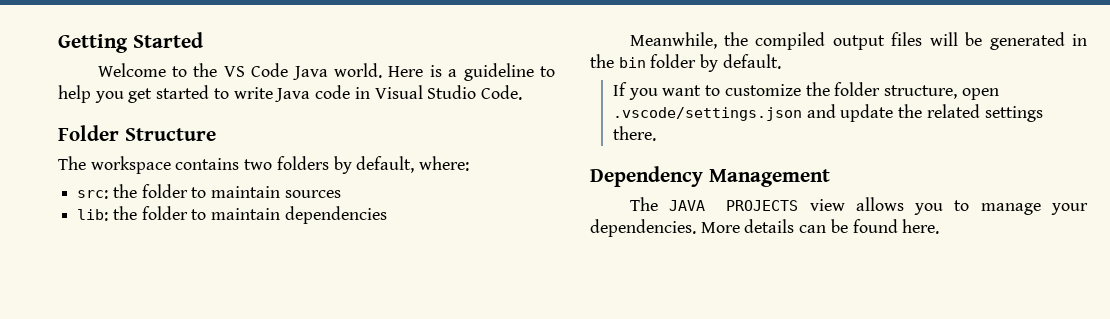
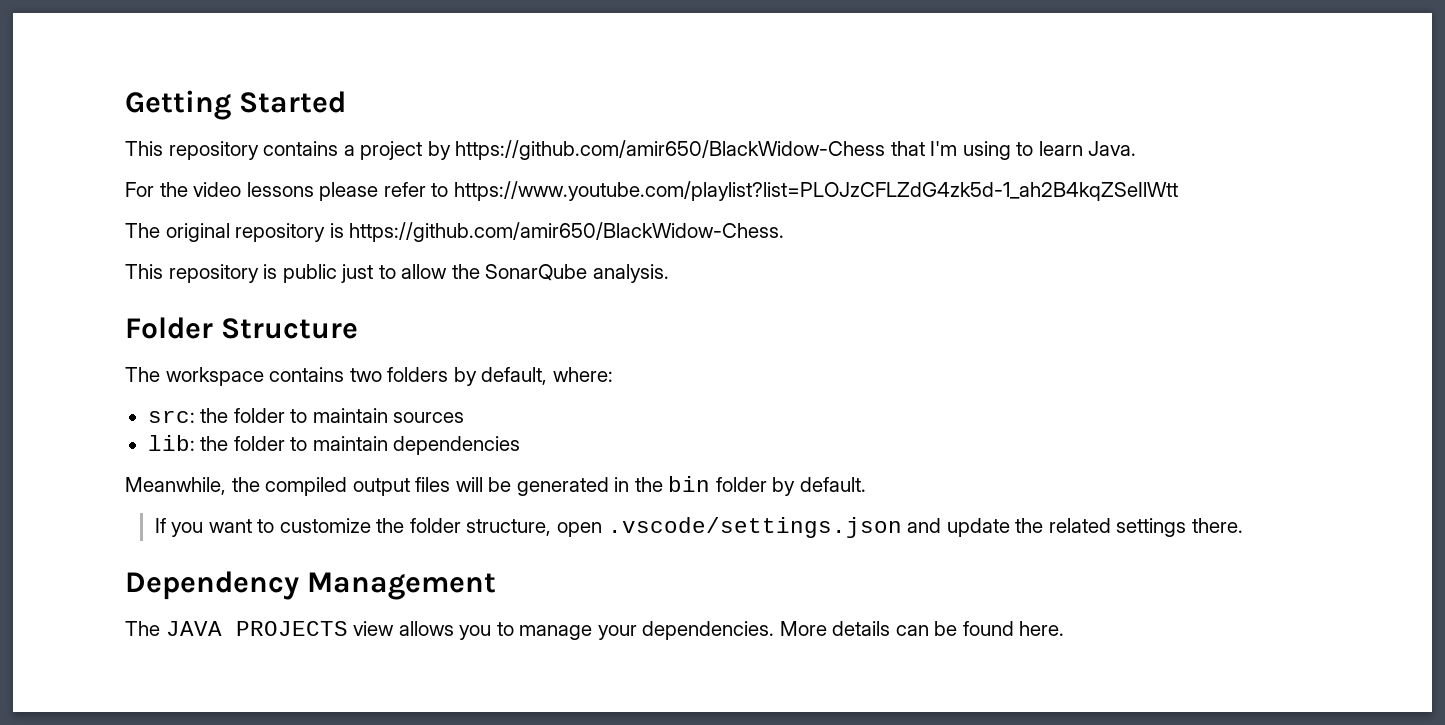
- Welcome to the VS Code Java world. Here is a guideline to help you get started to write Java code in Visual Studio Code.
+ This repository contains a project by https://github.com/amir650/BlackWidow-Chess that I'm using to learn Java.
+ For the video lessons please refer to https://www.youtube.com/playlist?list=PLOJzCFLZdG4zk5d-1_ah2B4kqZSeIlWtt
+ The original repository is https://github.com/amir650/BlackWidow-Chess.
+ This repository is public just to allow the SonarQube analysis.

